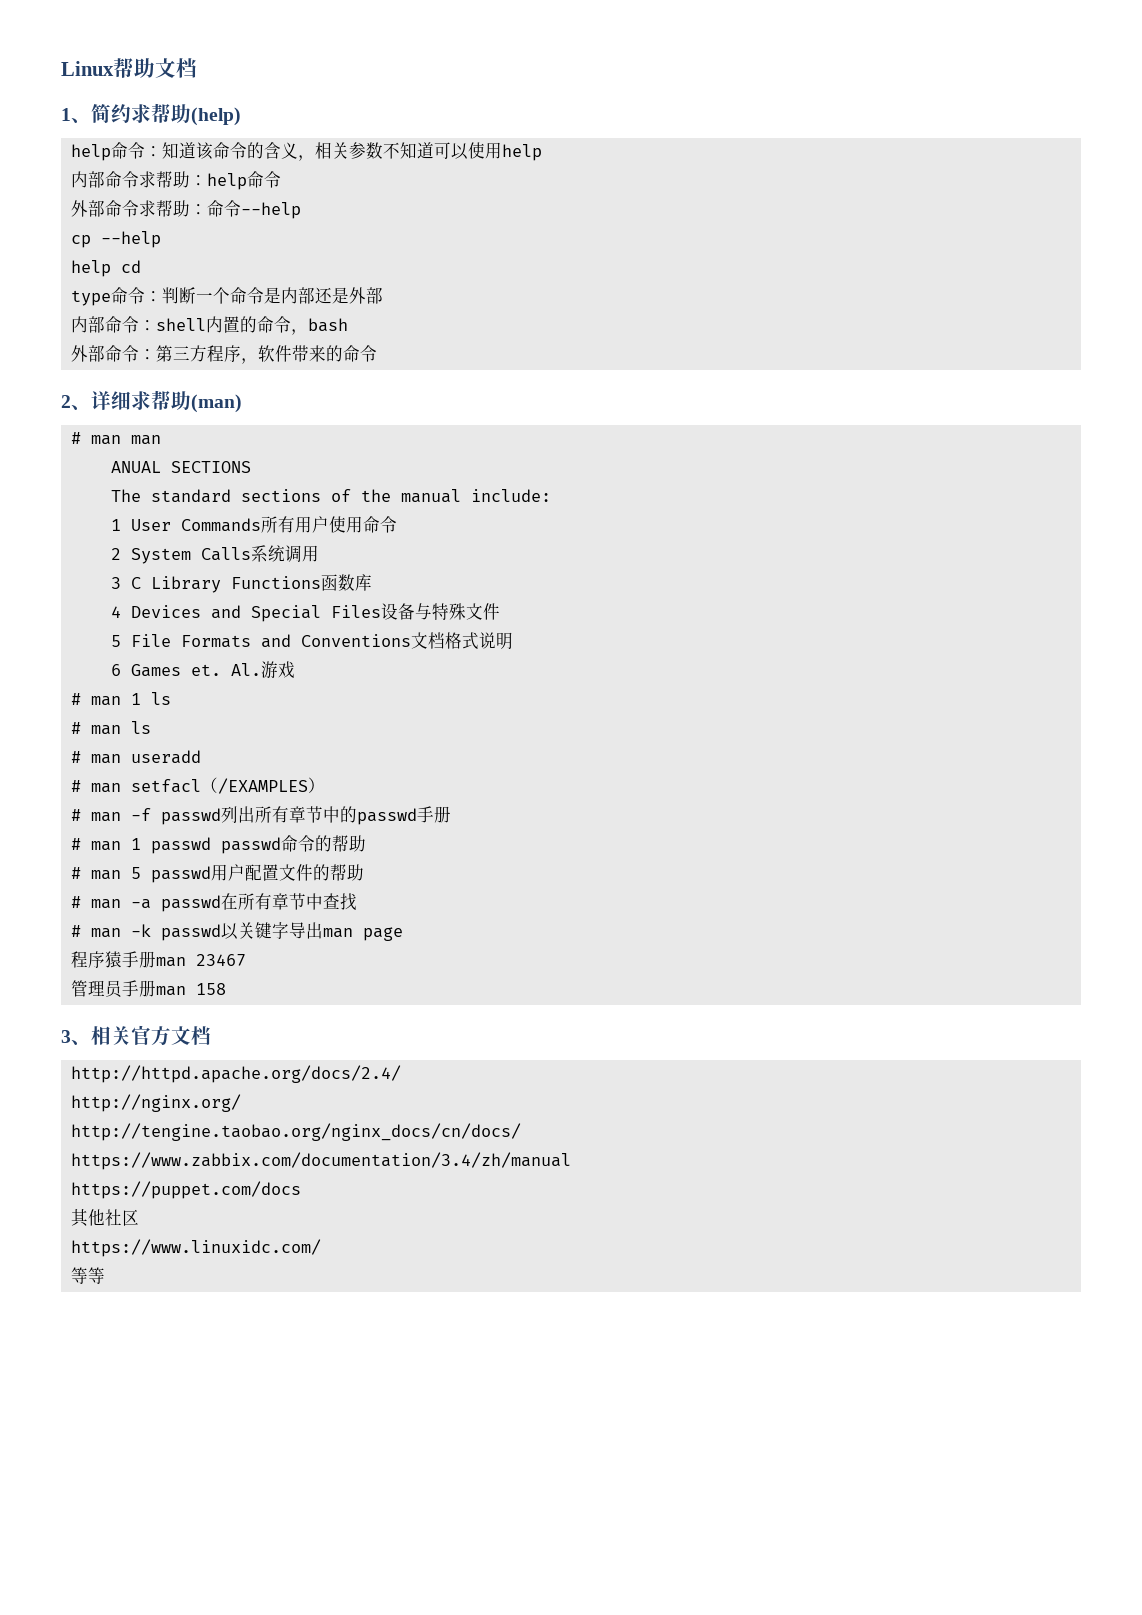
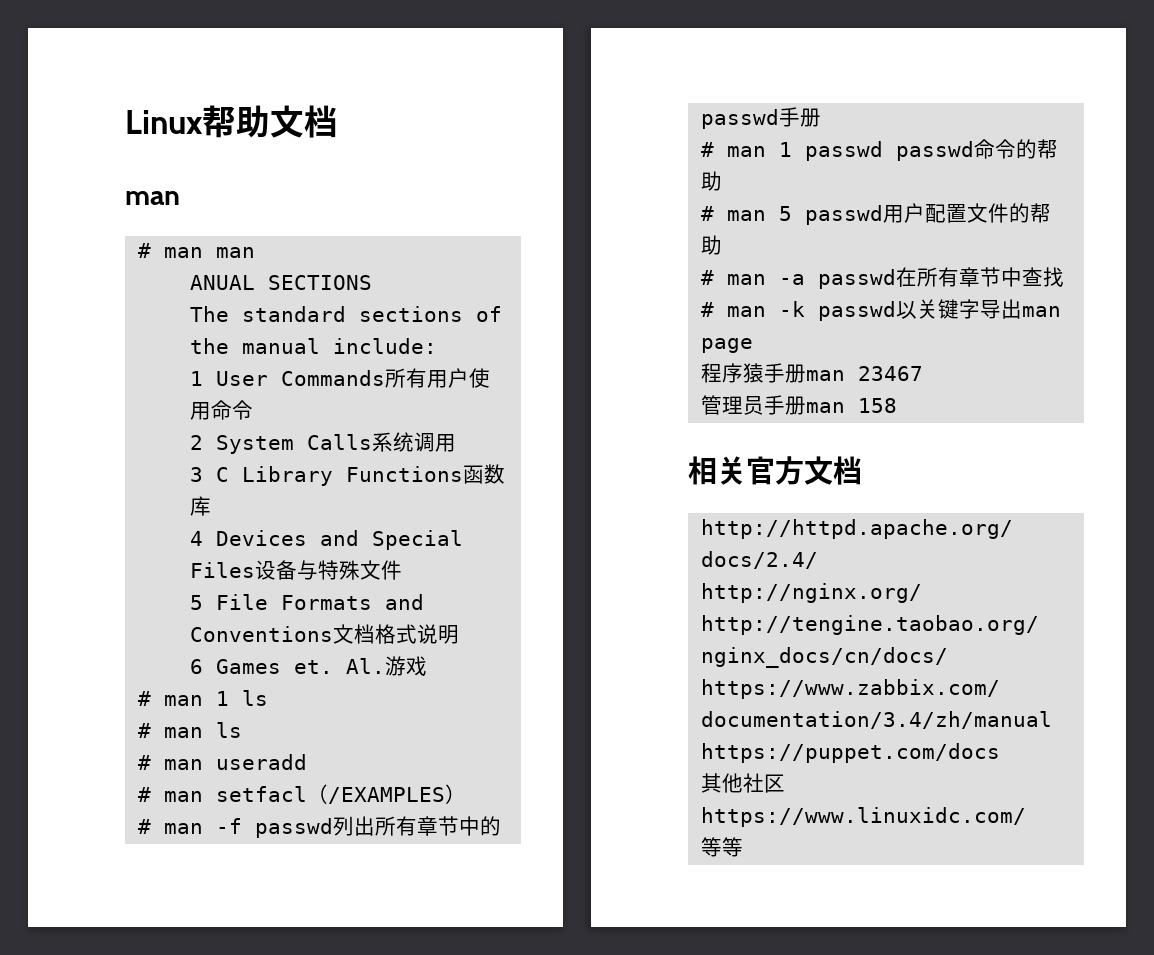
  Linux帮助文档
- 1、简约求帮助(help)
- help命令：知道该命令的含义，相关参数不知道可以使用help
- 内部命令求帮助：help命令
- 外部命令求帮助：命令--help
- cp --help
- help cd
- type命令：判断一个命令是内部还是外部
- 内部命令：shell内置的命令，bash
- 外部命令：第三方程序，软件带来的命令
- 2、详细求帮助(man)
+ man
- 3、相关官方文档
+ 相关官方文档

